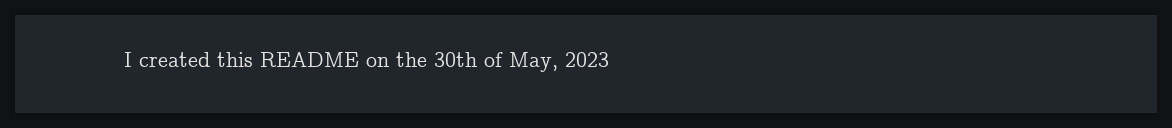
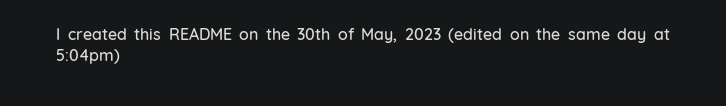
- I created this README on the 30th of May, 2023
+ I created this README on the 30th of May, 2023 (edited on the same day at 5:04pm)

